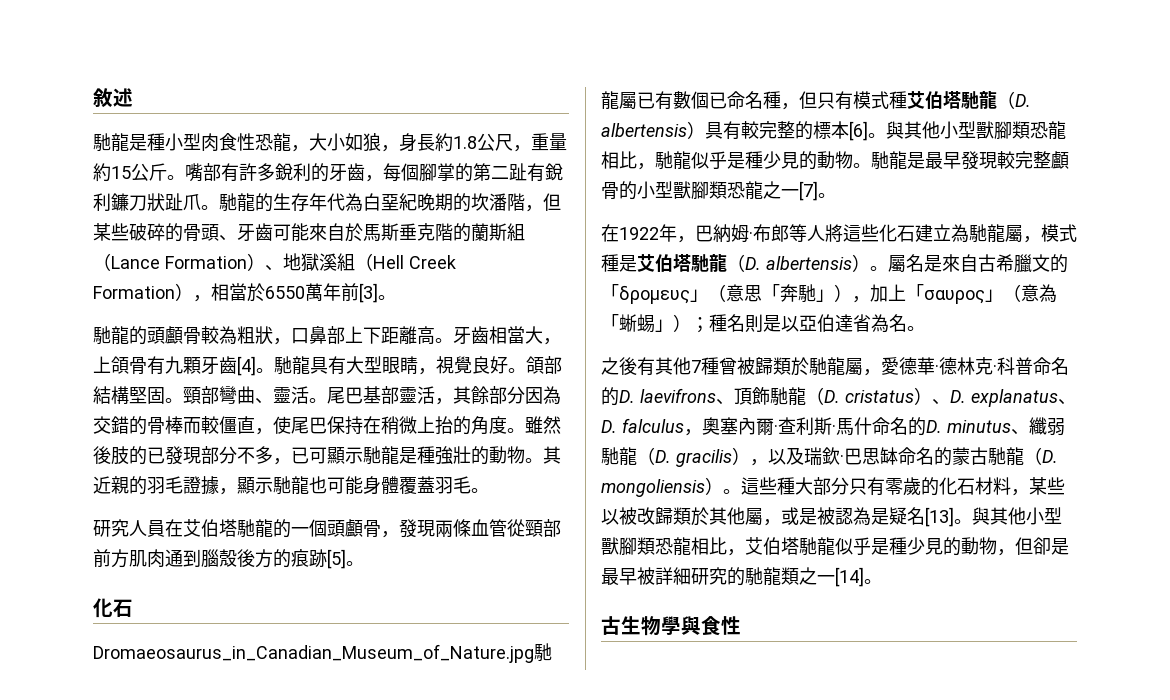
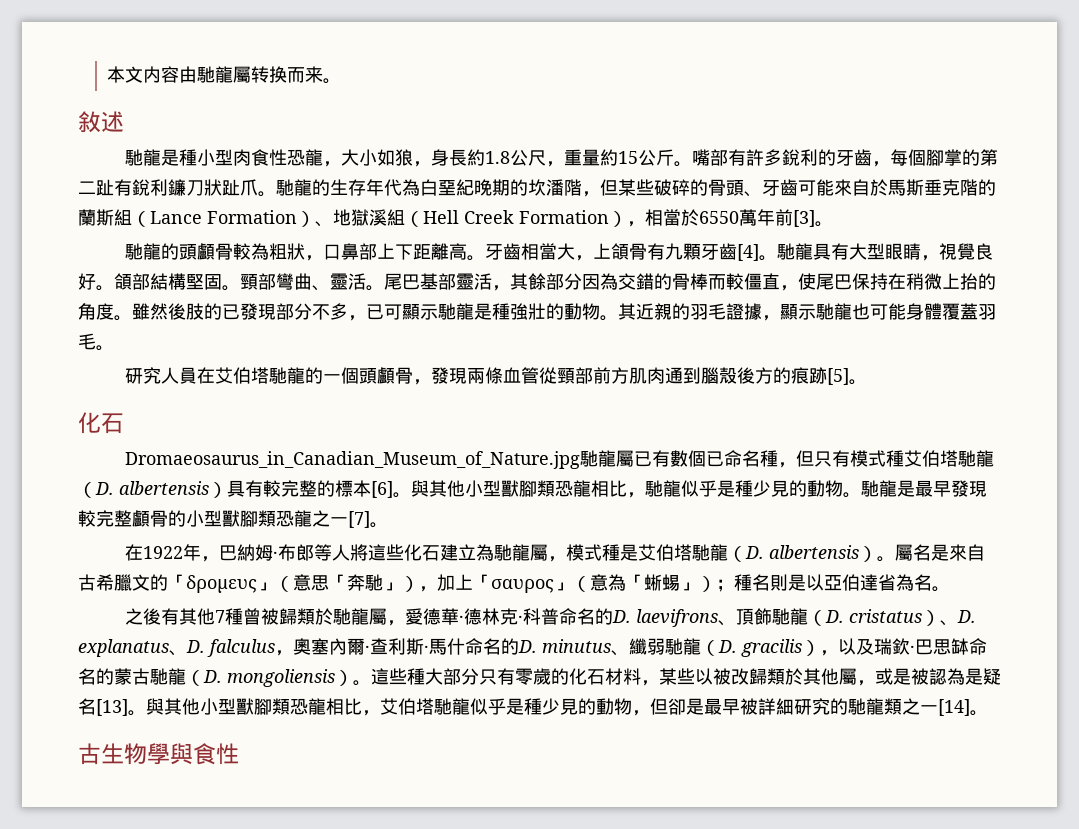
+ 本文内容由馳龍屬转换而来。

